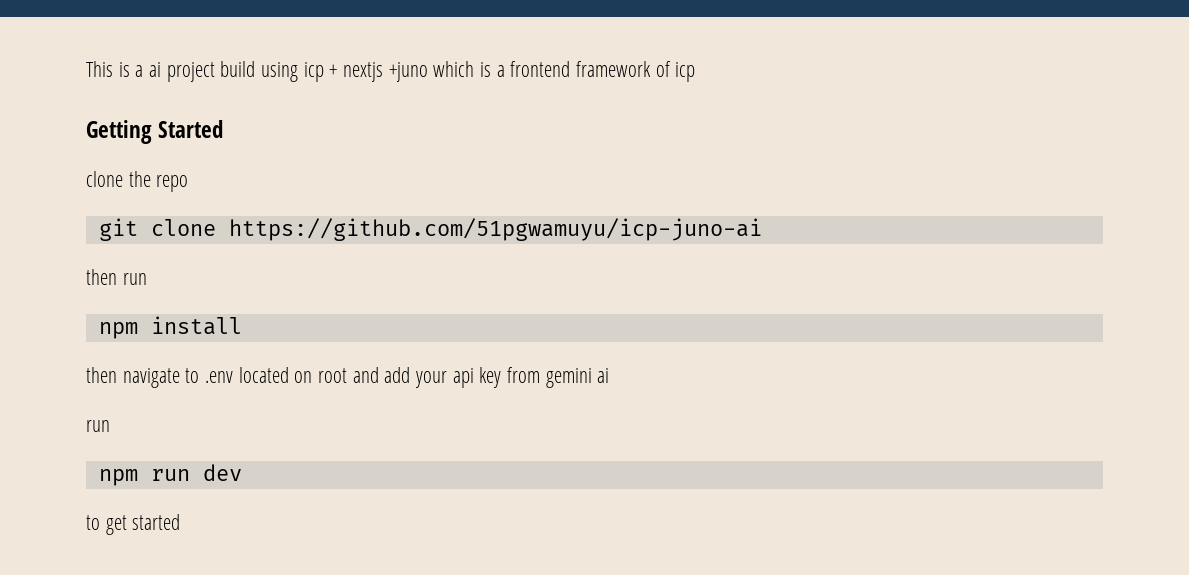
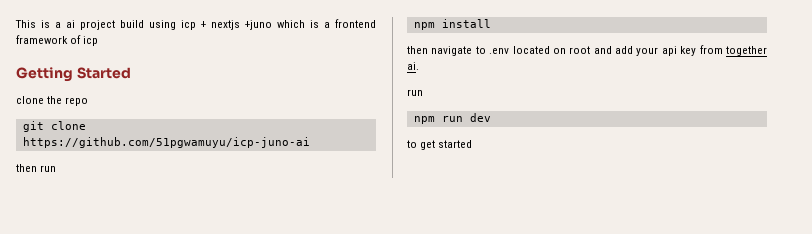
- then navigate to .env located on root and add your api key from gemini ai
+ then navigate to .env located on root and add your api key from together ai.

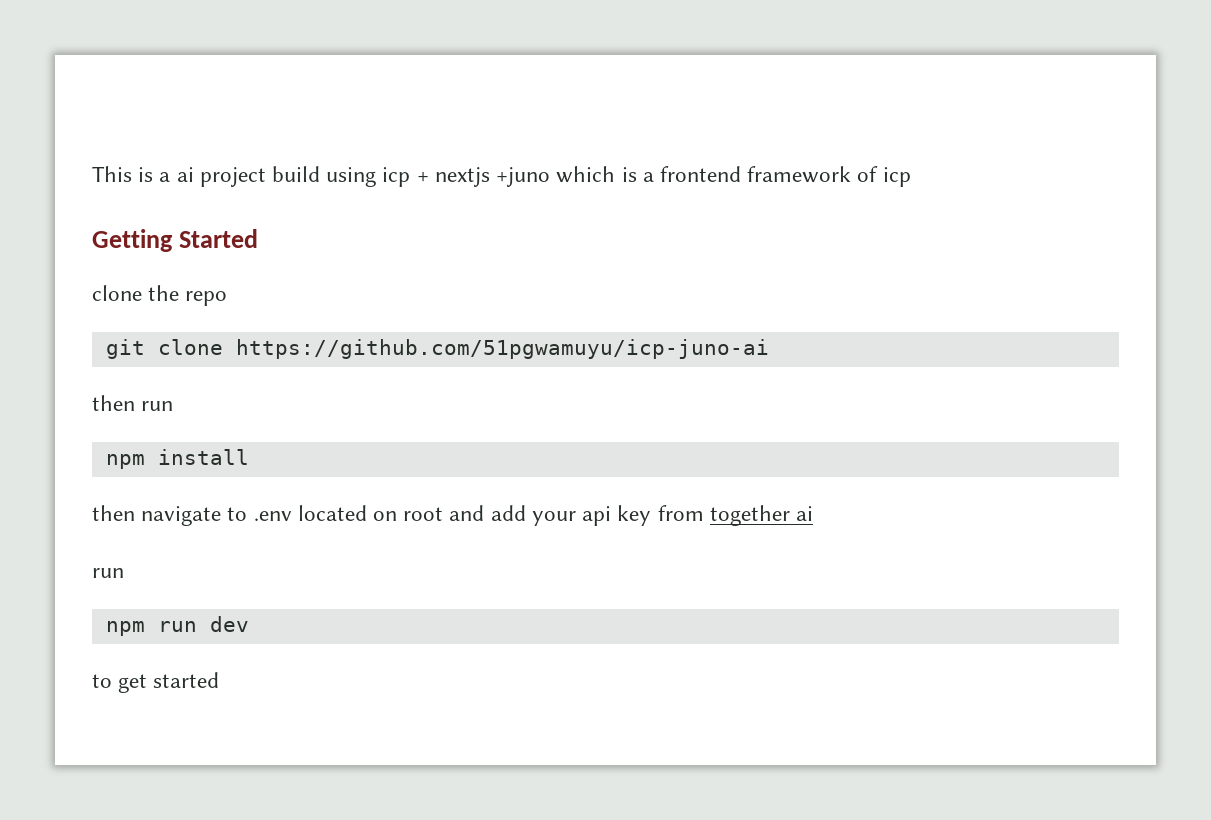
- then navigate to .env located on root and add your api key from together ai.
+ then navigate to .env located on root and add your api key from together ai

